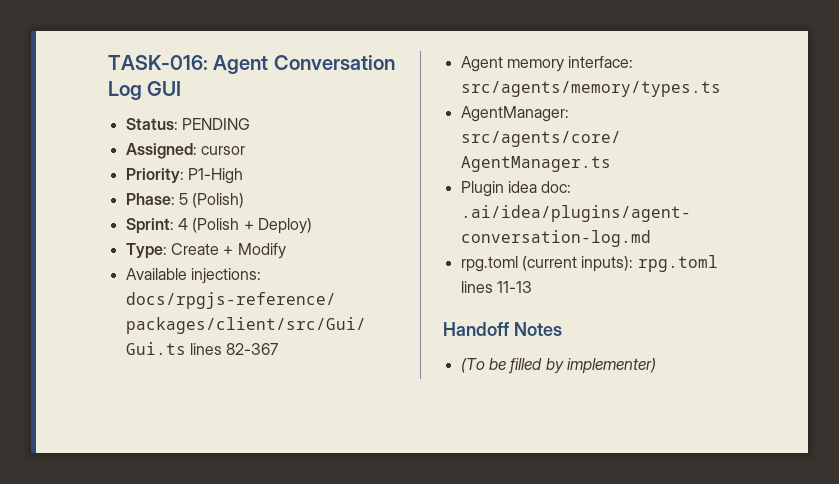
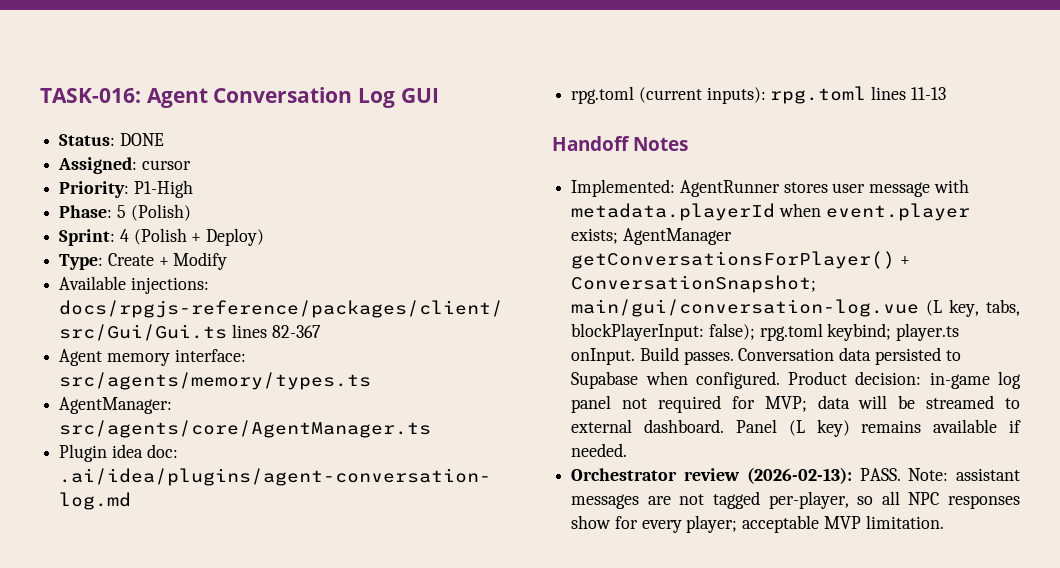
- Status: PENDING
+ Status: DONE
- (To be filled by implementer)
+ Implemented: AgentRunner stores user message with metadata.playerId when event.player exists; AgentManager getConversationsForPlayer() + ConversationSnapshot; main/gui/conversation-log.vue (L key, tabs, blockPlayerInput: false); rpg.toml keybind; player.ts onInput. Build passes. Conversation data persisted to Supabase when configured. Product decision: in-game log panel not required for MVP; data will be streamed to external dashboard. Panel (L key) remains available if needed.
+ Orchestrator review (2026-02-13): PASS. Note: assistant messages are not tagged per-player, so all NPC responses show for every player; acceptable MVP limitation.

